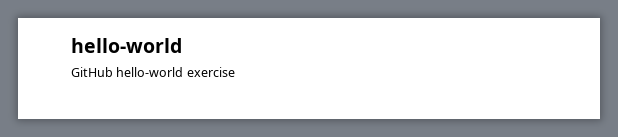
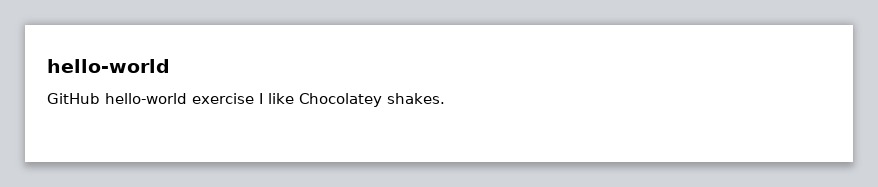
- GitHub hello-world exercise
+ GitHub hello-world exercise I like Chocolatey shakes.

